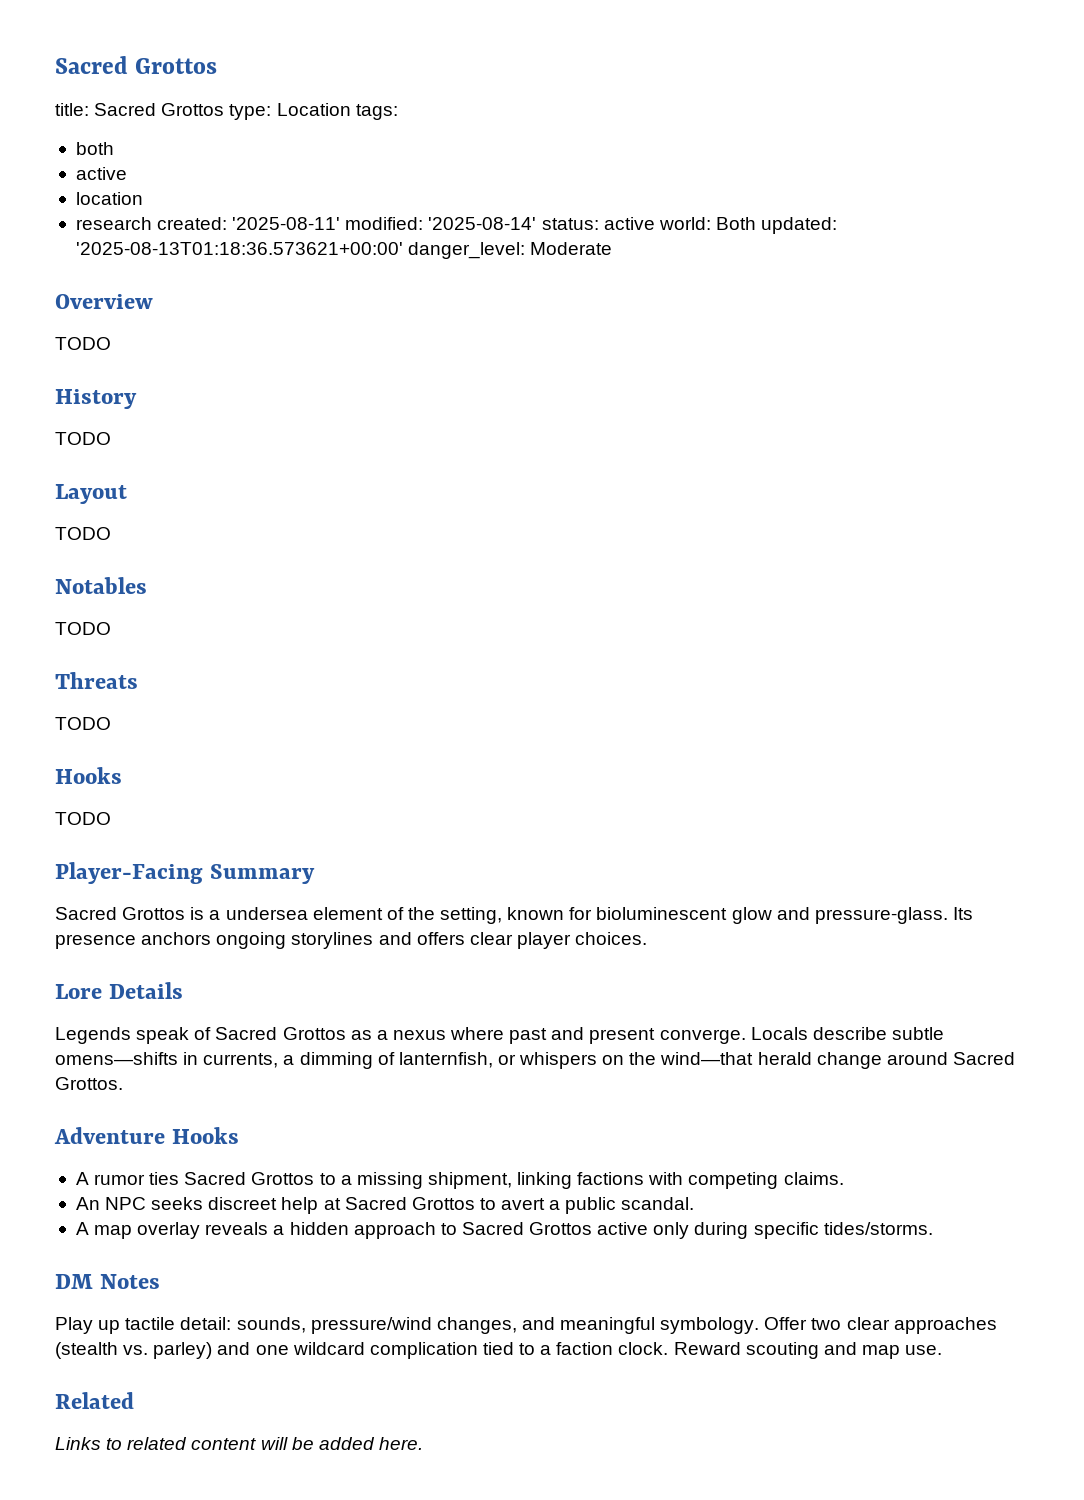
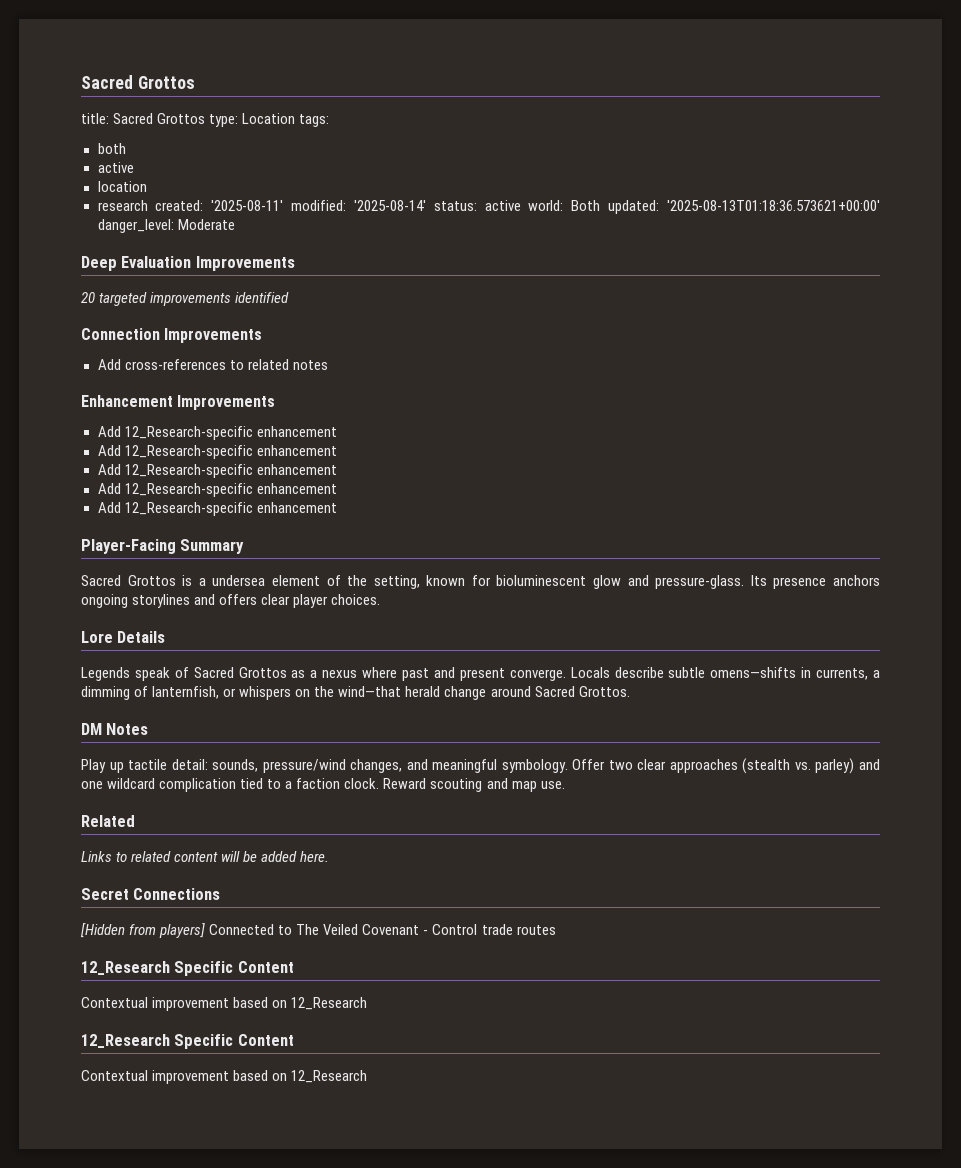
- Overview
- TODO
- History
- TODO
- Layout
- TODO
- Notables
- TODO
- Threats
- TODO
- Hooks
- TODO
+ Deep Evaluation Improvements
+ 20 targeted improvements identified
+ Connection Improvements
+ Add cross-references to related notes
+ Enhancement Improvements
+ Add 12_Research-specific enhancement
+ Add 12_Research-specific enhancement
+ Add 12_Research-specific enhancement
+ Add 12_Research-specific enhancement
+ Add 12_Research-specific enhancement
- Adventure Hooks
- A rumor ties Sacred Grottos to a missing shipment, linking factions with competing claims.
- An NPC seeks discreet help at Sacred Grottos to avert a public scandal.
- A map overlay reveals a hidden approach to Sacred Grottos active only during specific tides/storms.
+ Secret Connections
+ [Hidden from players] Connected to The Veiled Covenant - Control trade routes
+ 12_Research Specific Content
+ Contextual improvement based on 12_Research
+ 12_Research Specific Content
+ Contextual improvement based on 12_Research

